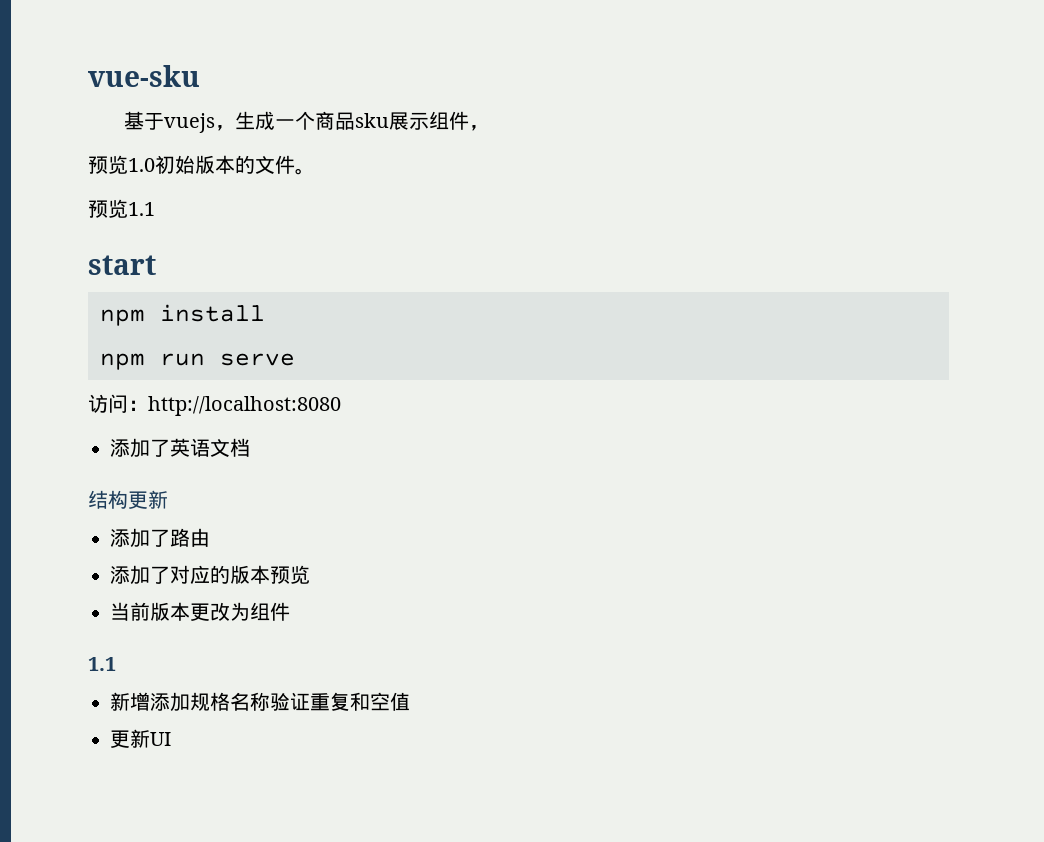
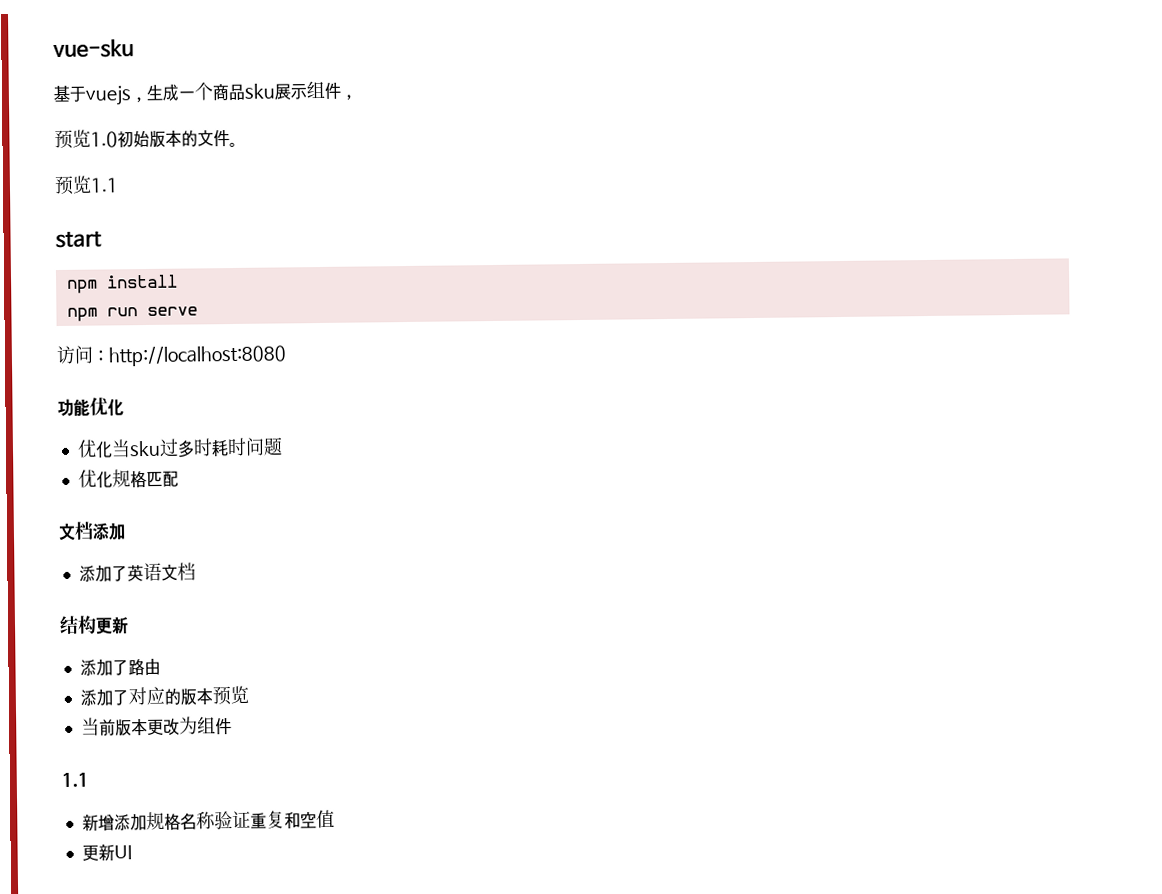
+ 功能优化
+ 优化当sku过多时耗时问题
+ 优化规格匹配
+ 文档添加

